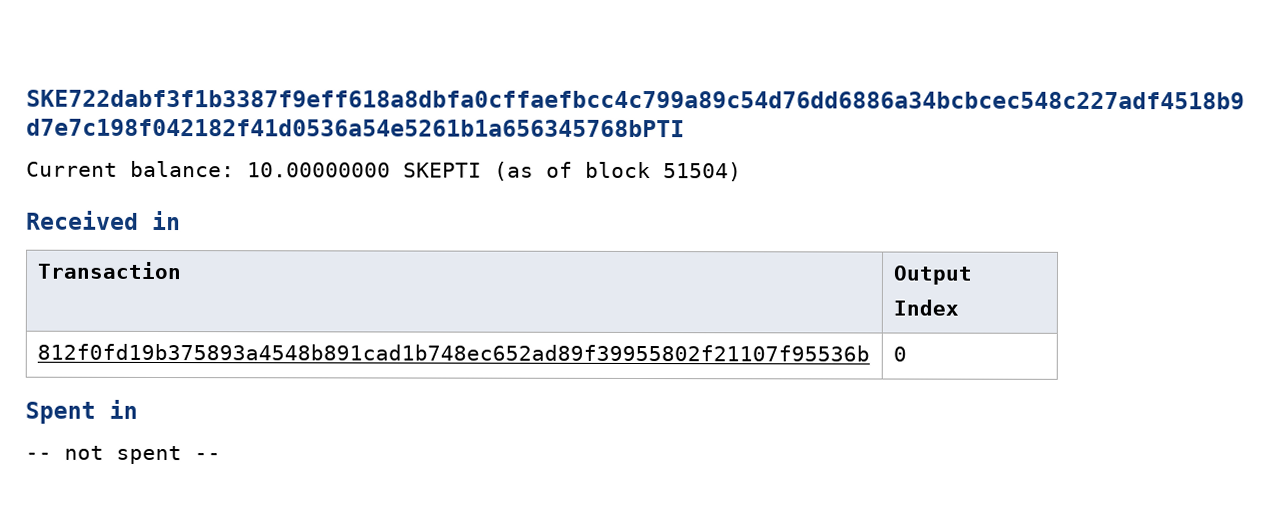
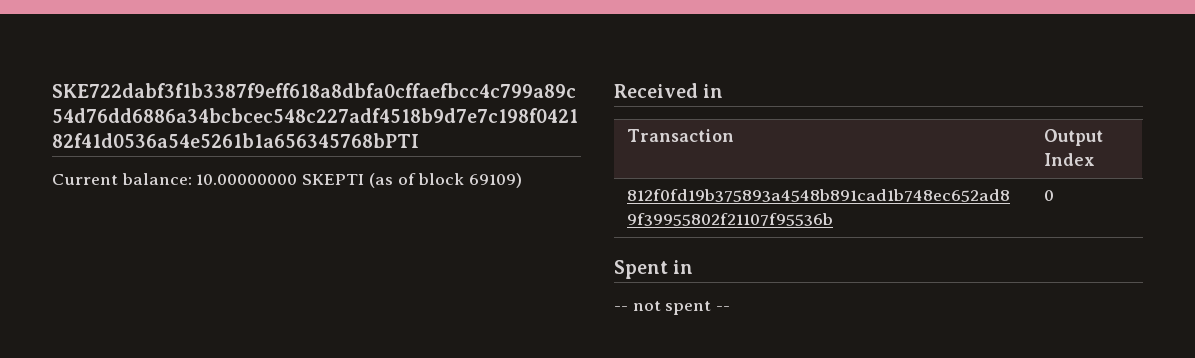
- Current balance: 10.00000000 SKEPTI (as of block 51504)
+ Current balance: 10.00000000 SKEPTI (as of block 69109)

